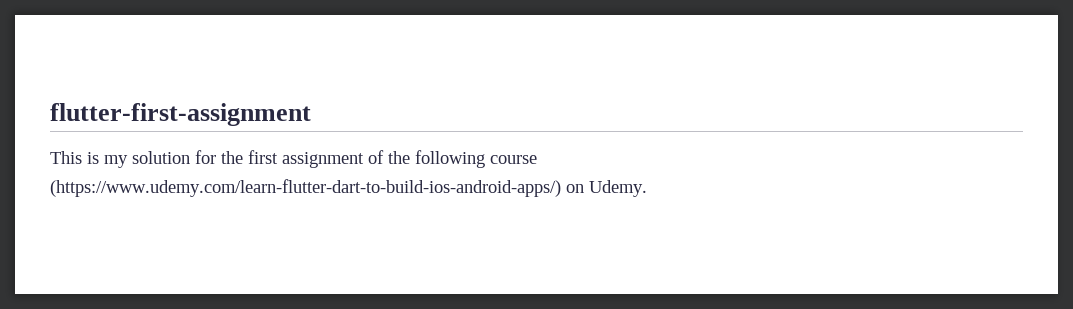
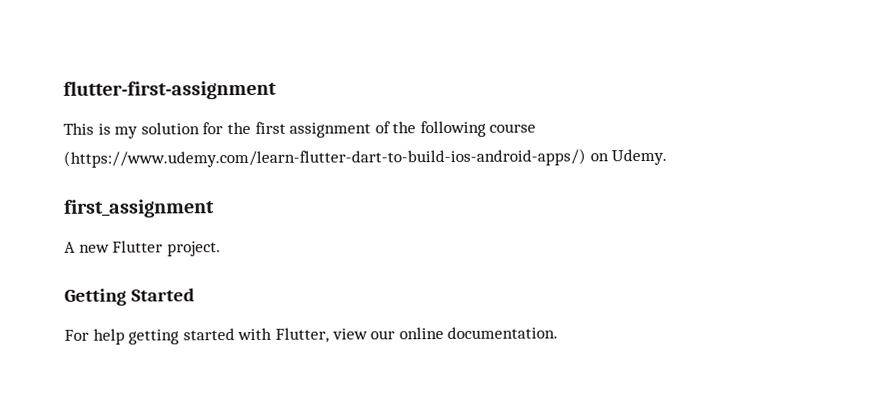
+ first_assignment
+ A new Flutter project.
+ Getting Started
+ For help getting started with Flutter, view our online documentation.

